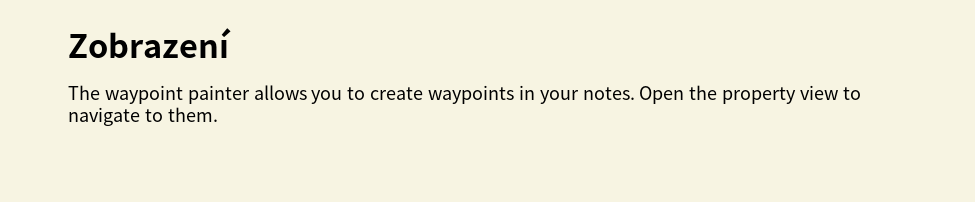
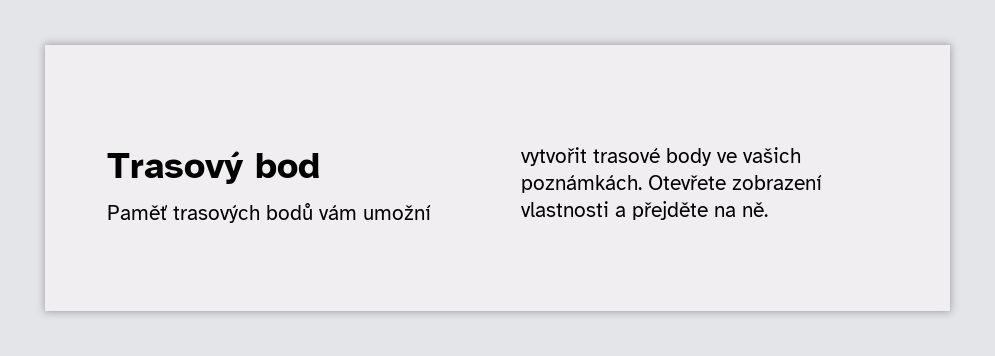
- Zobrazení
- The waypoint painter allows you to create waypoints in your notes. Open the property view to navigate to them.
+ Trasový bod
+ Paměť trasových bodů vám umožní vytvořit trasové body ve vašich poznámkách. Otevřete zobrazení vlastnosti a přejděte na ně.

